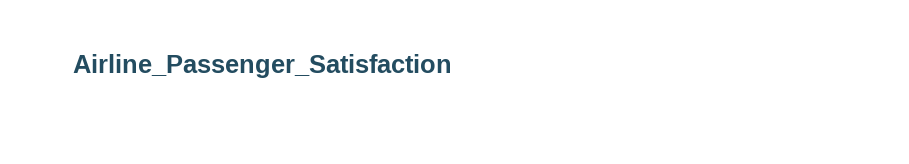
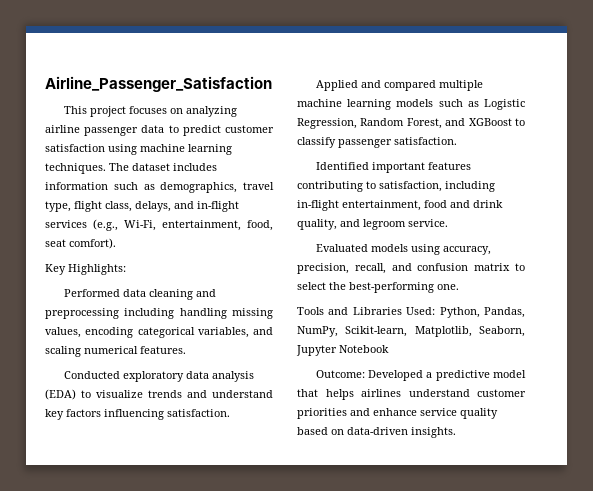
+ This project focuses on analyzing airline passenger data to predict customer satisfaction using machine learning techniques. The dataset includes information such as demographics, travel type, flight class, delays, and in-flight services (e.g., Wi-Fi, entertainment, food, seat comfort).
+ Key Highlights:
+ Performed data cleaning and preprocessing including handling missing values, encoding categorical variables, and scaling numerical features.
+ Conducted exploratory data analysis (EDA) to visualize trends and understand key factors influencing satisfaction.
+ Applied and compared multiple machine learning models such as Logistic Regression, Random Forest, and XGBoost to classify passenger satisfaction.
+ Identified important features contributing to satisfaction, including in-flight entertainment, food and drink quality, and legroom service.
+ Evaluated models using accuracy, precision, recall, and confusion matrix to select the best-performing one.
+ Tools and Libraries Used: Python, Pandas, NumPy, Scikit-learn, Matplotlib, Seaborn, Jupyter Notebook
+ Outcome: Developed a predictive model that helps airlines understand customer priorities and enhance service quality based on data-driven insights.

